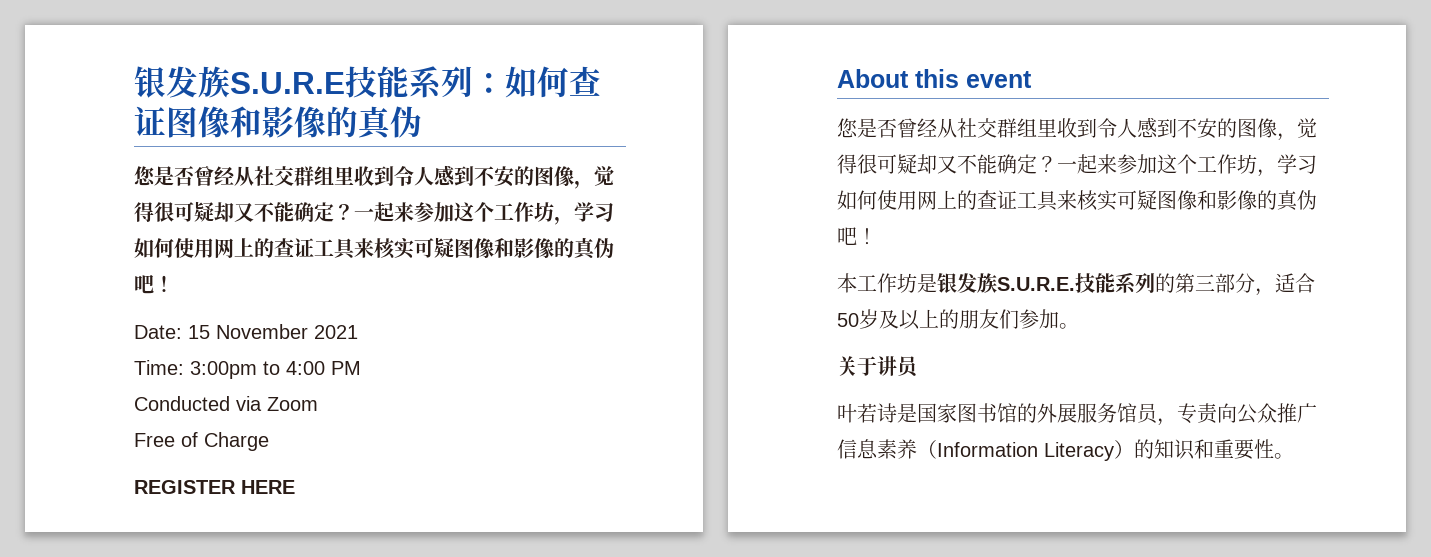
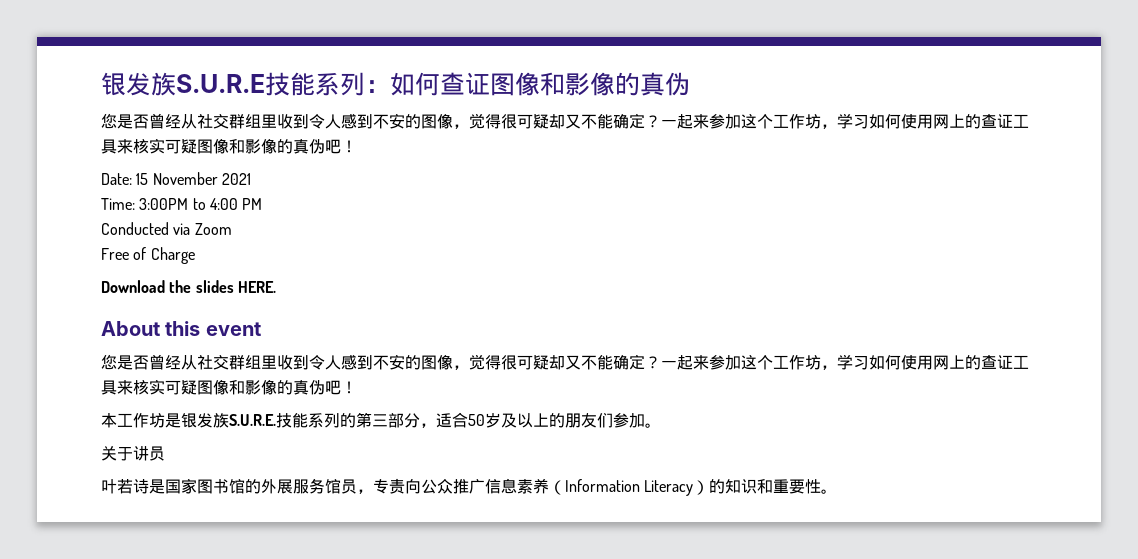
- Time: 3:00pm to 4:00 PM
+ Time: 3:00PM to 4:00 PM
- REGISTER HERE
+ Download the slides HERE.

